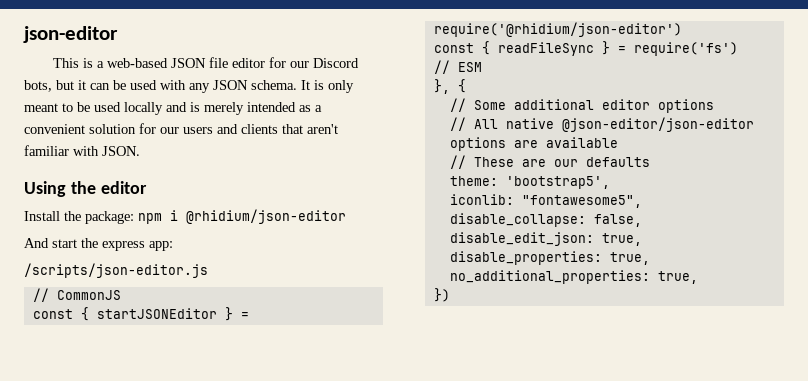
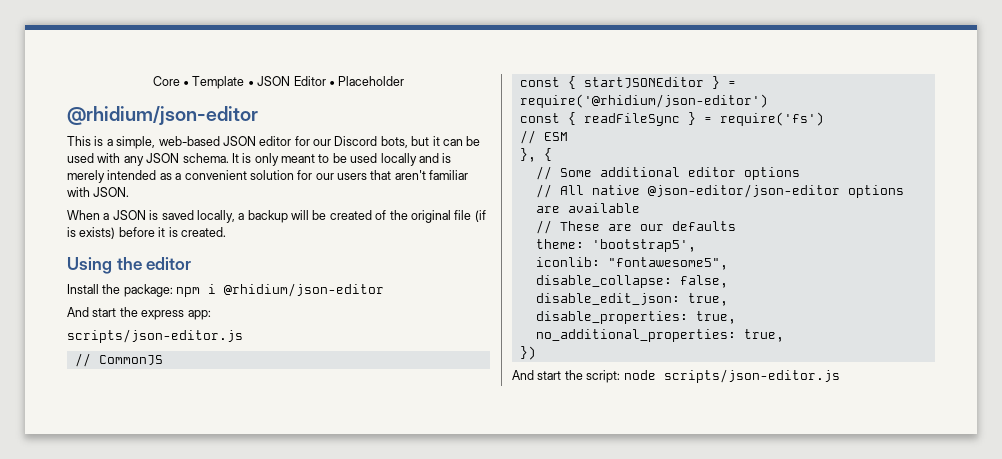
- json-editor
+ Core • Template • JSON Editor • Placeholder
+ @rhidium/json-editor
- This is a web-based JSON file editor for our Discord bots, but it can be used with any JSON schema.
+ This is a simple, web-based JSON editor for our Discord bots, but it can be used with any JSON schema.
- It is only meant to be used locally and is merely intended as a convenient solution for our users and clients that aren't familiar with JSON.
+ It is only meant to be used locally and is merely intended as a convenient solution for our users that aren't familiar with JSON.
+ When a JSON is saved locally, a backup will be created of the original file (if is exists) before it is created.
  And start the express app:
- /scripts/json-editor.js
+ scripts/json-editor.js
+ And start the script: node scripts/json-editor.js

